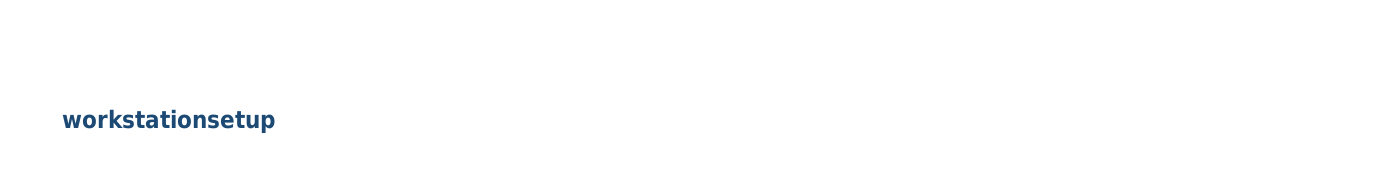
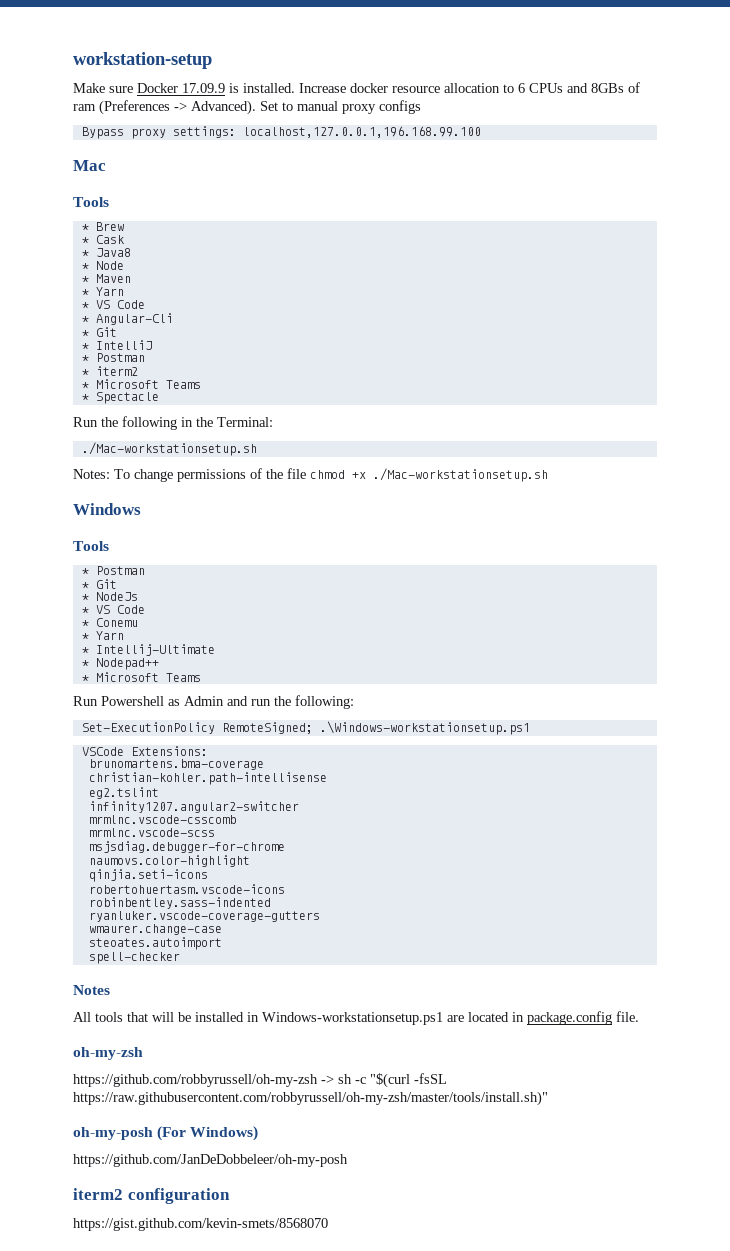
- workstationsetup
+ workstation-setup
+ Make sure Docker 17.09.9 is installed. Increase docker resource allocation to 6 CPUs and 8GBs of ram (Preferences -> Advanced). Set to manual proxy configs
+ Bypass proxy settings: localhost,127.0.0.1,196.168.99.100
+ Mac
+ Tools
+ * Brew
+ * Cask
+ * Java8
+ * Node
+ * Maven
+ * Yarn
+ * VS Code
+ * Angular-Cli
+ * Git
+ * IntelliJ
+ * Postman
+ * iterm2
+ * Microsoft Teams
+ * Spectacle
+ Run the following in the Terminal:
+ ./Mac-workstationsetup.sh
+ Notes: To change permissions of the file chmod +x ./Mac-workstationsetup.sh
+ Windows
+ Tools
+ * Postman
+ * Git
+ * NodeJs
+ * VS Code
+ * Conemu
+ * Yarn
+ * Intellij-Ultimate
+ * Nodepad++
+ * Microsoft Teams
+ Run Powershell as Admin and run the following:
+ Set-ExecutionPolicy RemoteSigned; .\Windows-workstationsetup.ps1
+ VSCode Extensions:
+ brunomartens.bma-coverage
+ christian-kohler.path-intellisense
+ eg2.tslint
+ infinity1207.angular2-switcher
+ mrmlnc.vscode-csscomb
+ mrmlnc.vscode-scss
+ msjsdiag.debugger-for-chrome
+ naumovs.color-highlight
+ qinjia.seti-icons
+ robertohuertasm.vscode-icons
+ robinbentley.sass-indented
+ ryanluker.vscode-coverage-gutters
+ wmaurer.change-case
+ steoates.autoimport
+ spell-checker
+ Notes
+ All tools that will be installed in Windows-workstationsetup.ps1 are located in package.config file.
+ oh-my-zsh
+ https://github.com/robbyrussell/oh-my-zsh -> sh -c "$(curl -fsSL https://raw.githubusercontent.com/robbyrussell/oh-my-zsh/master/tools/install.sh)"
+ oh-my-posh (For Windows)
+ https://github.com/JanDeDobbeleer/oh-my-posh
+ iterm2 configuration
+ https://gist.github.com/kevin-smets/8568070

